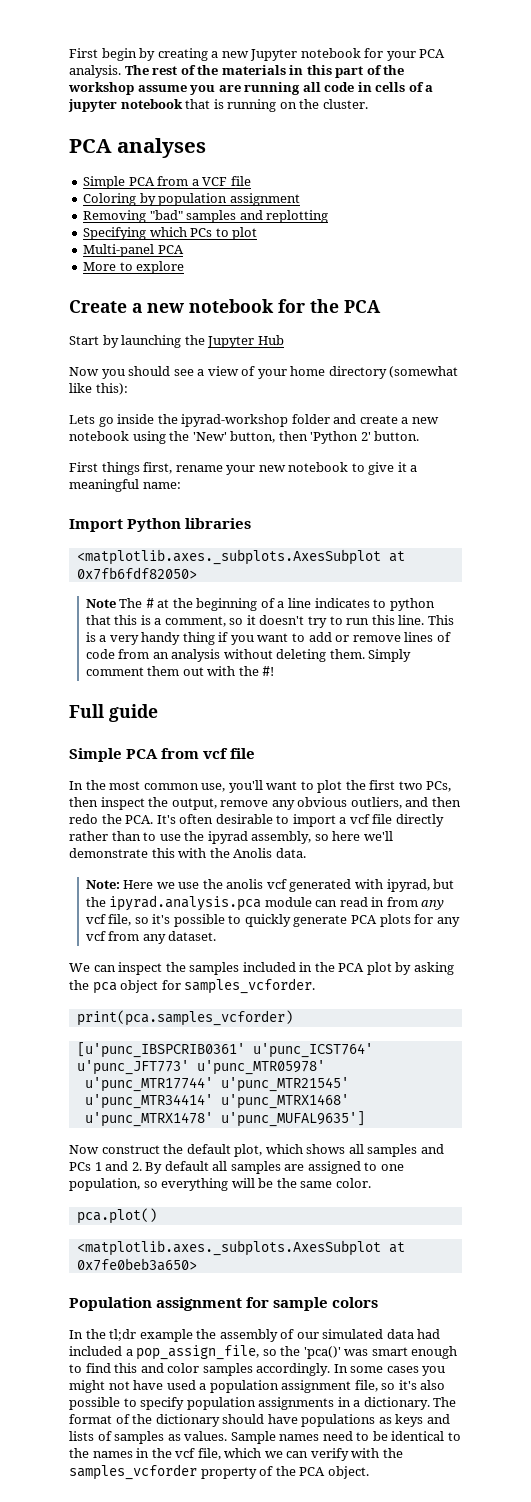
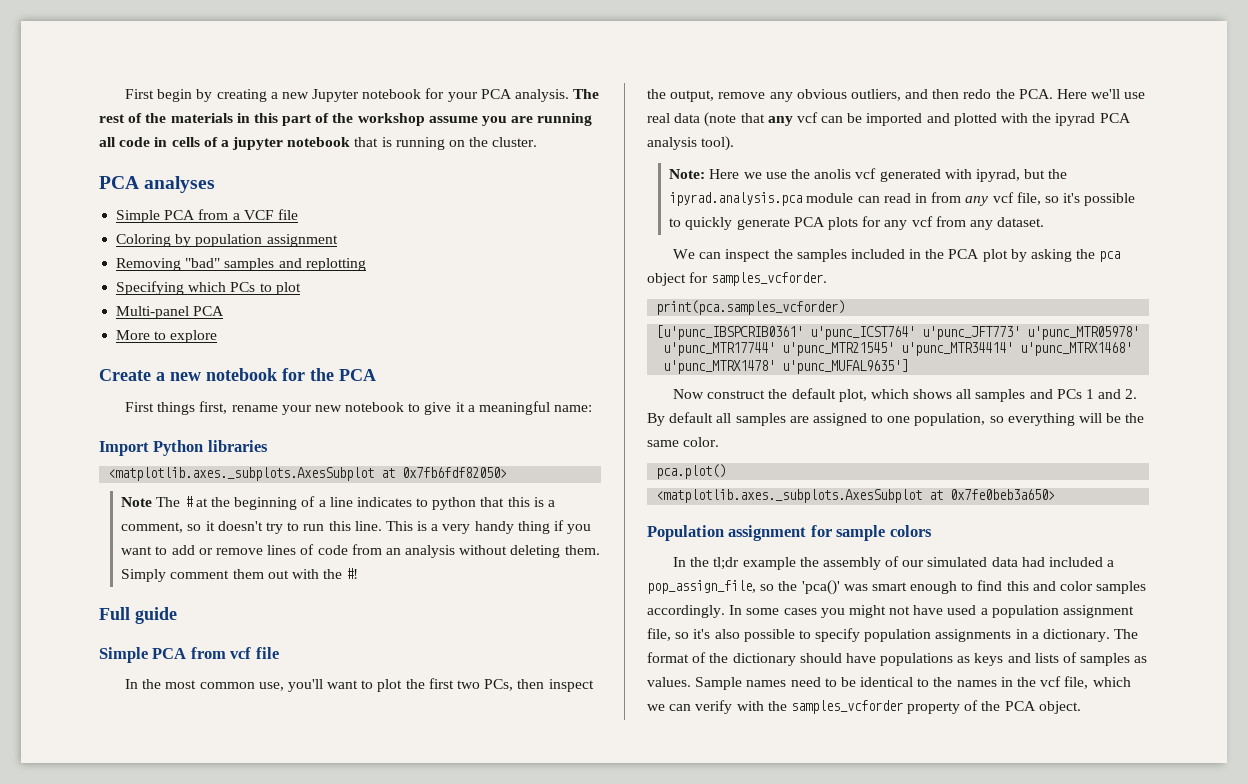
- Start by launching the Jupyter Hub
- Now you should see a view of your home directory (somewhat like this):
- Lets go inside the ipyrad-workshop folder and create a new notebook using the 'New' button, then 'Python 2' button.
- In the most common use, you'll want to plot the first two PCs, then inspect the output, remove any obvious outliers, and then redo the PCA. It's often desirable to import a vcf file directly rather than to use the ipyrad assembly, so here we'll demonstrate this with the Anolis data.
+ In the most common use, you'll want to plot the first two PCs, then inspect the output, remove any obvious outliers, and then redo the PCA. Here we'll use real data (note that any vcf can be imported and plotted with the ipyrad PCA analysis tool).

